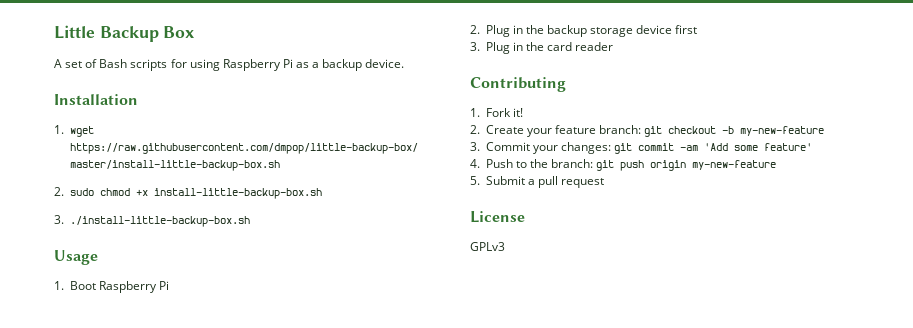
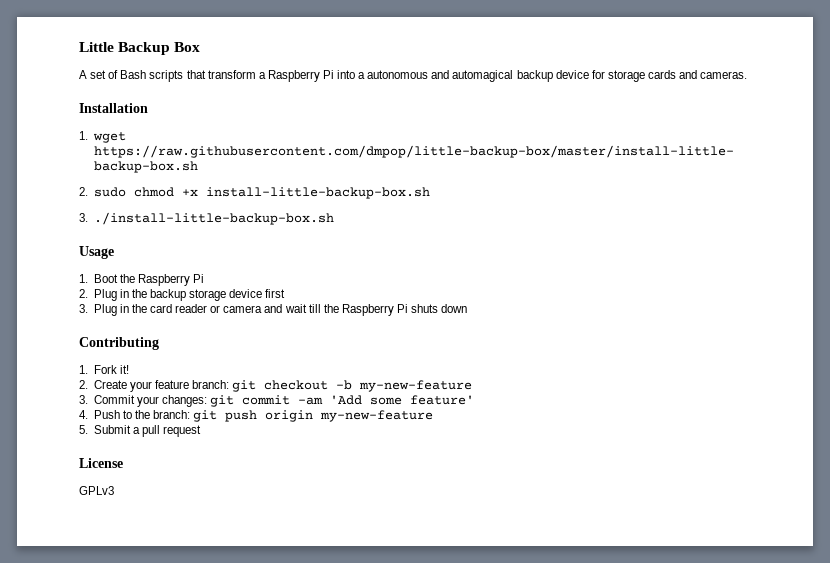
- A set of Bash scripts for using Raspberry Pi as a backup device.
+ A set of Bash scripts that transform a Raspberry Pi into a autonomous and automagical backup device for storage cards and cameras.
- 1. Boot Raspberry Pi
+ 1. Boot the Raspberry Pi
- 3. Plug in the card reader
+ 3. Plug in the card reader or camera and wait till the Raspberry Pi shuts down

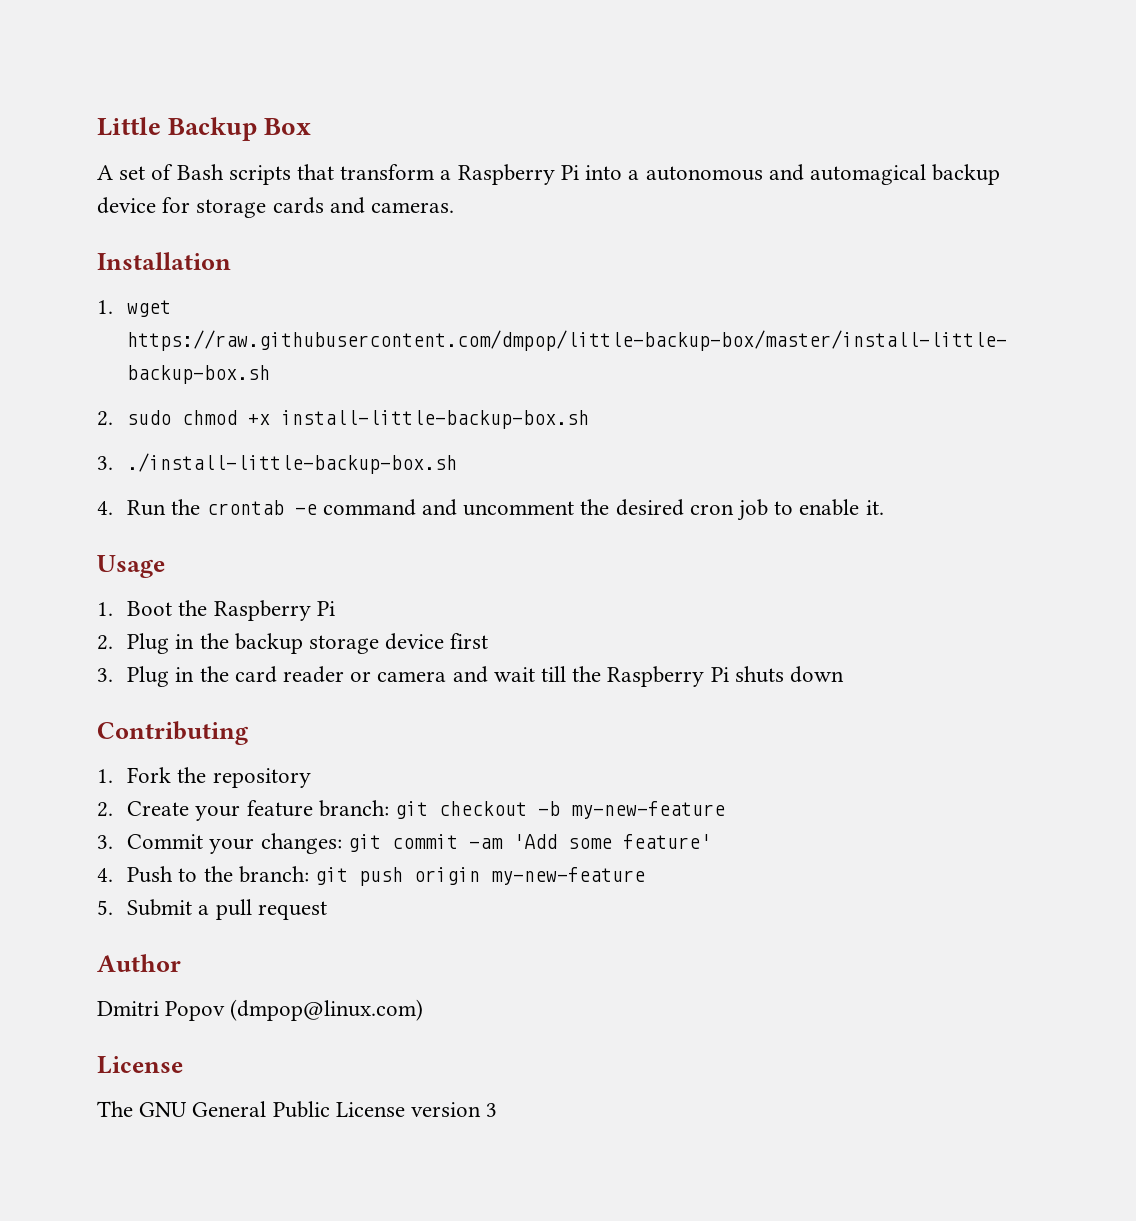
+ 4. Run the crontab -e command and uncomment the desired cron job to enable it.
- 1. Fork it!
+ 1. Fork the repository
+ Author
+ Dmitri Popov (dmpop@linux.com)
  License
- GPLv3
+ The GNU General Public License version 3

